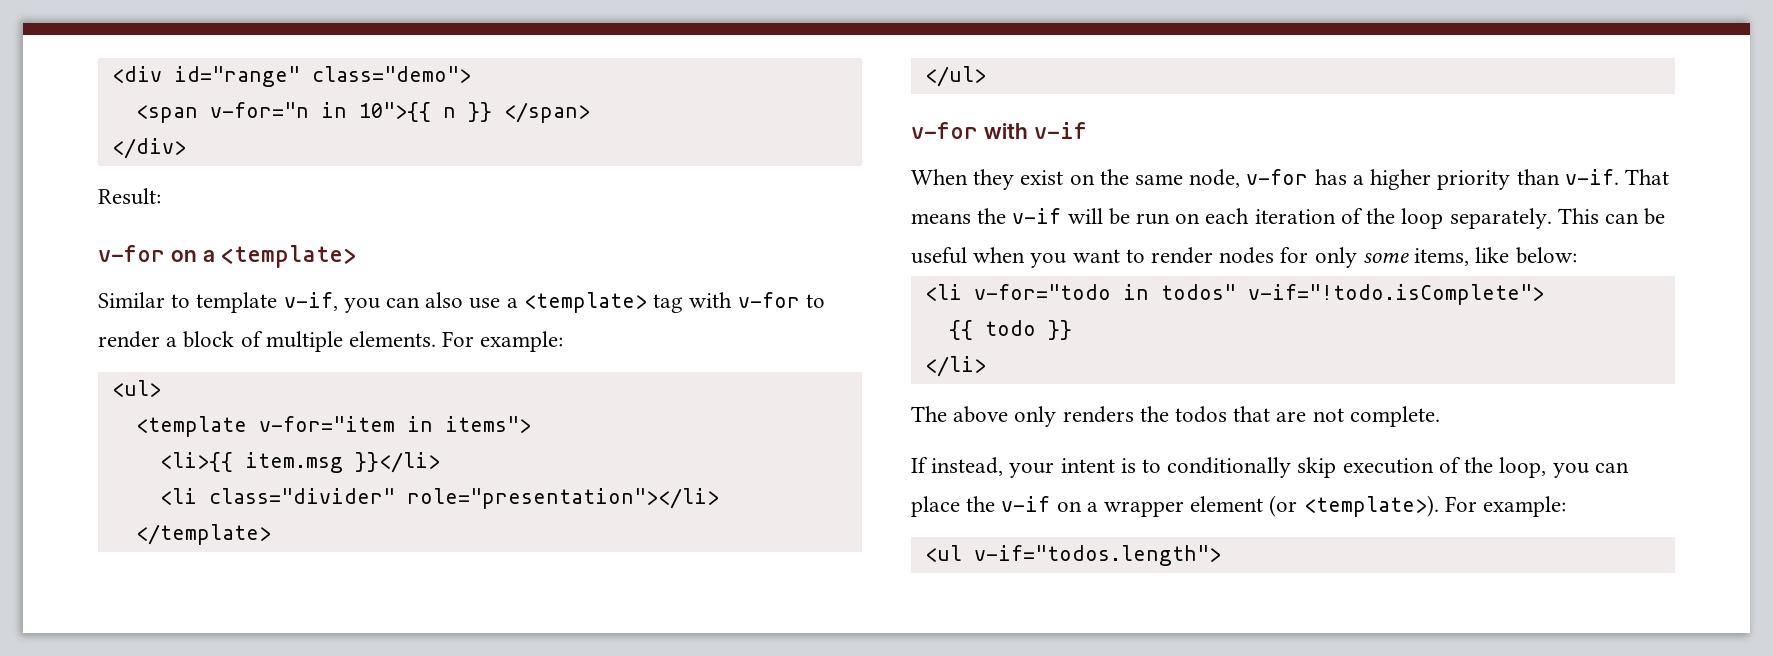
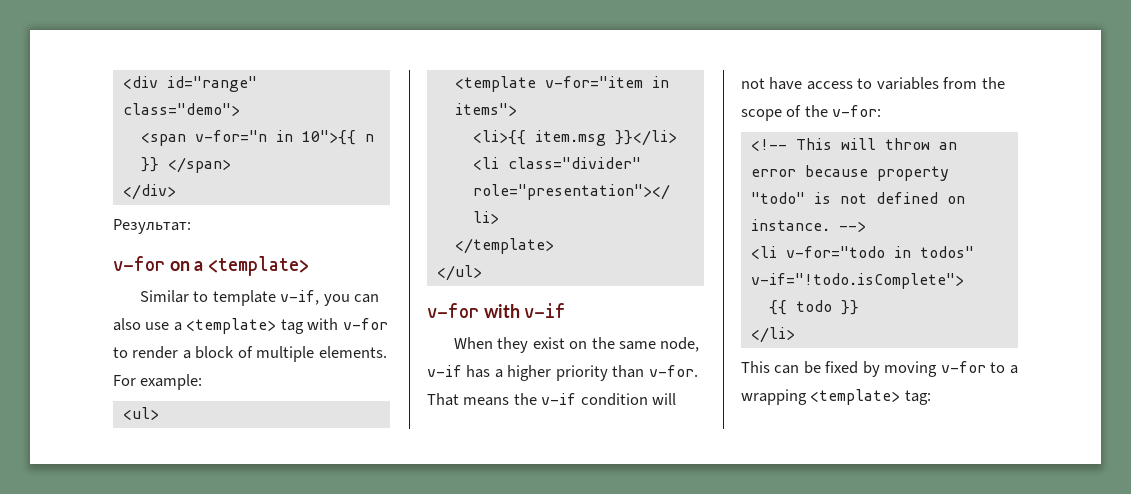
- Result:
+ Результат:
- When they exist on the same node, v-for has a higher priority than v-if.
+ When they exist on the same node, v-if has a higher priority than v-for.
- That means the v-if will be run on each iteration of the loop separately. This can be useful when you want to render nodes for only some items, like below:
+ That means the v-if condition will not have access to variables from the scope of the v-for:
+ <!-- This will throw an error because property "todo" is not defined on instance. -->
- The above only renders the todos that are not complete.
- If instead, your intent is to conditionally skip execution of the loop, you can place the v-if on a wrapper element (or <template>). For example:
- <ul v-if="todos.length">
+ This can be fixed by moving v-for to a wrapping <template> tag:

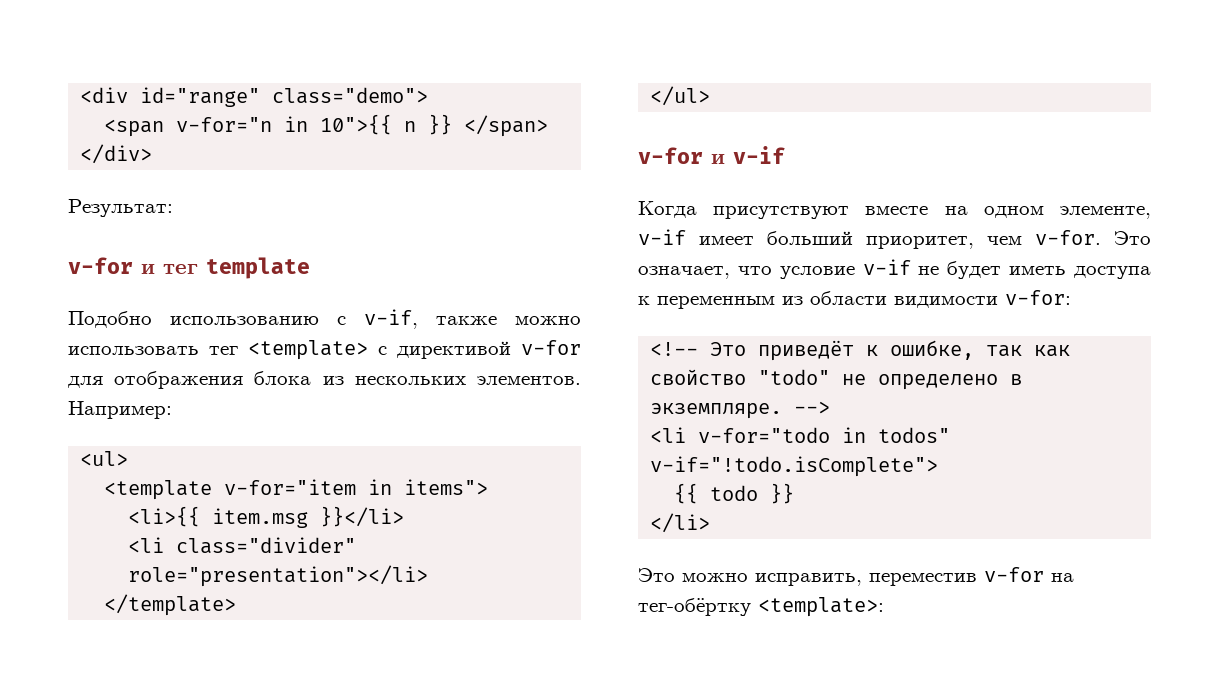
- v-for on a <template>
- Similar to template v-if, you can also use a <template> tag with v-for to render a block of multiple elements. For example:
+ v-for и тег template
+ Подобно использованию с v-if, также можно использовать тег <template> с директивой v-for для отображения блока из нескольких элементов. Например:
- v-for with v-if
+ v-for и v-if
- When they exist on the same node, v-if has a higher priority than v-for. That means the v-if condition will not have access to variables from the scope of the v-for:
- <!-- This will throw an error because property "todo" is not defined on instance.
+ Когда присутствуют вместе на одном элементе, v-if имеет больший приоритет, чем v-for. Это означает, что условие v-if не будет иметь доступа к переменным из области видимости v-for:
+ <!-- Это приведёт к ошибке, так как свойство "todo" не определено в экземпляре.
- This can be fixed by moving v-for to a wrapping <template> tag:
+ Это можно исправить, переместив v-for на тег-обёртку <template>:

